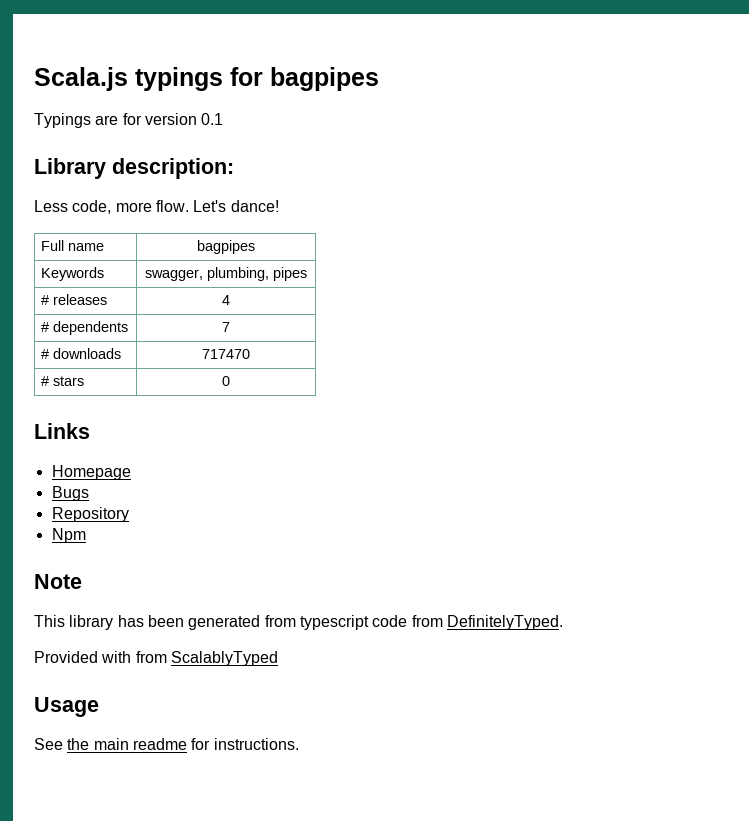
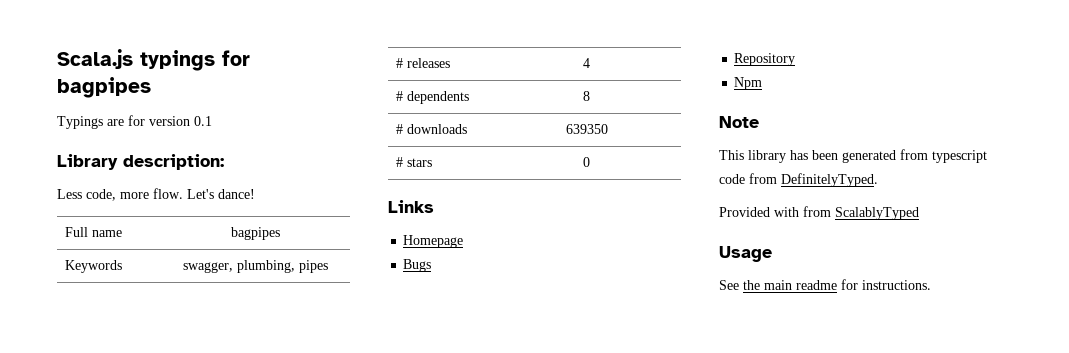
- # dependents | 7
+ # dependents | 8
- # downloads | 717470
+ # downloads | 639350

